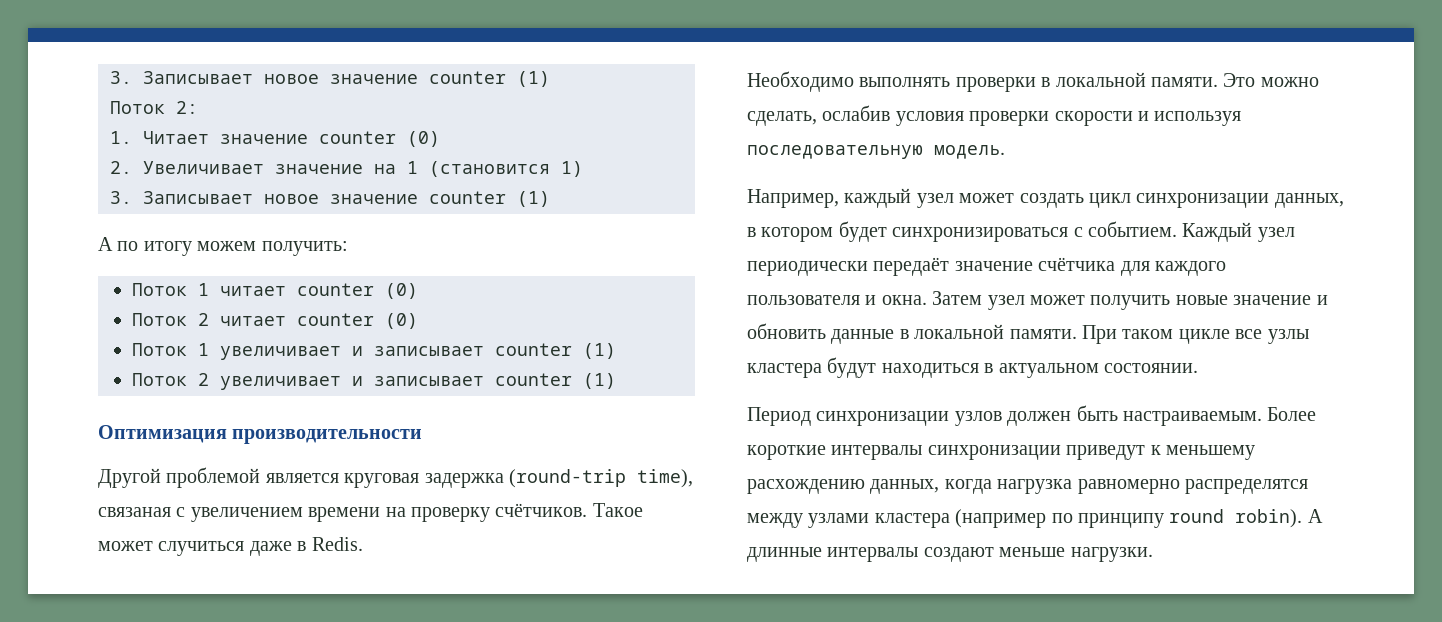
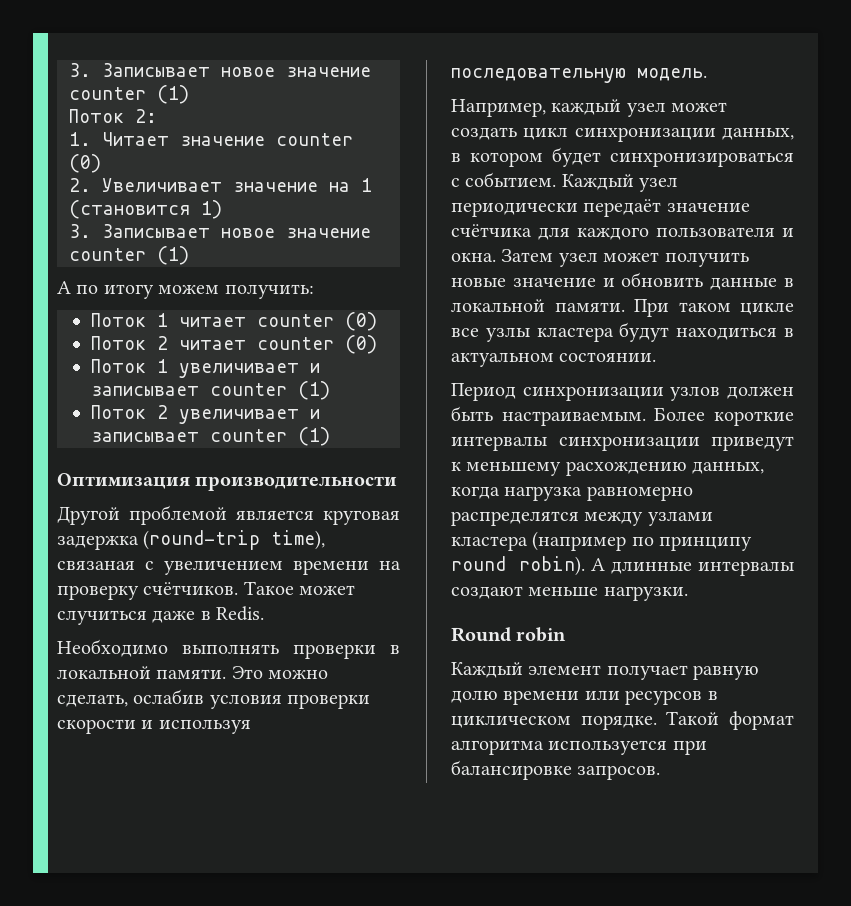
+ Round robin
+ Каждый элемент получает равную долю времени или ресурсов в циклическом порядке. Такой формат алгоритма используется при балансировке запросов.

